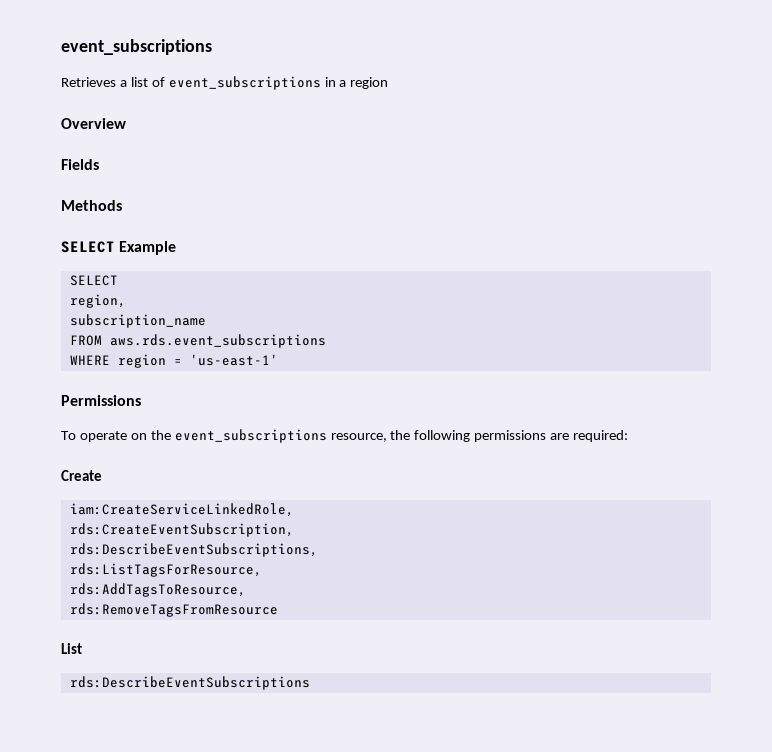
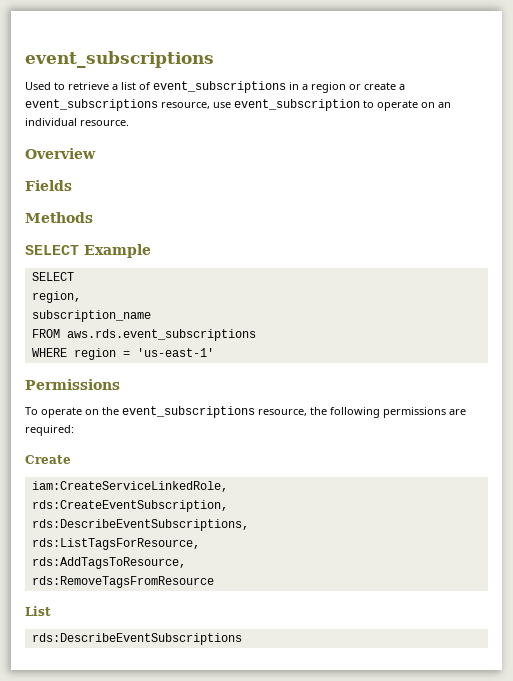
- Retrieves a list of event_subscriptions in a region
+ Used to retrieve a list of event_subscriptions in a region or create a event_subscriptions resource, use event_subscription to operate on an individual resource.

